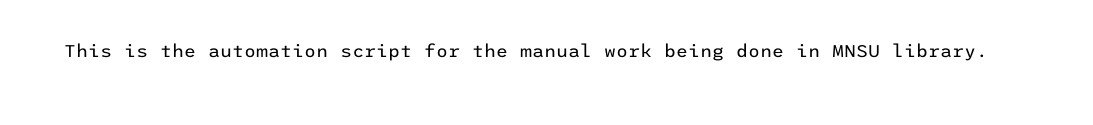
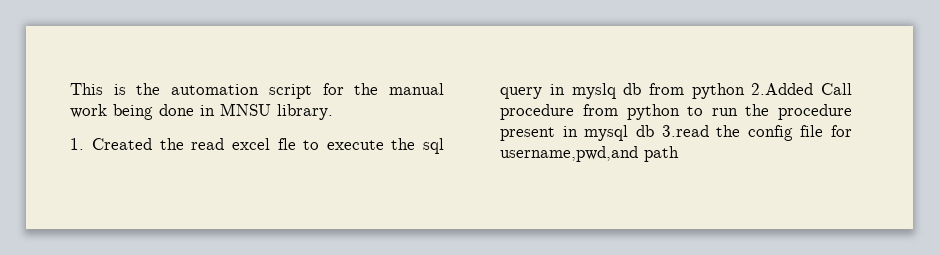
+ 1. Created the read excel fle to execute the sql query in myslq db from python 2.Added Call procedure from python to run the procedure present in mysql db 3.read the config file for username,pwd,and path

